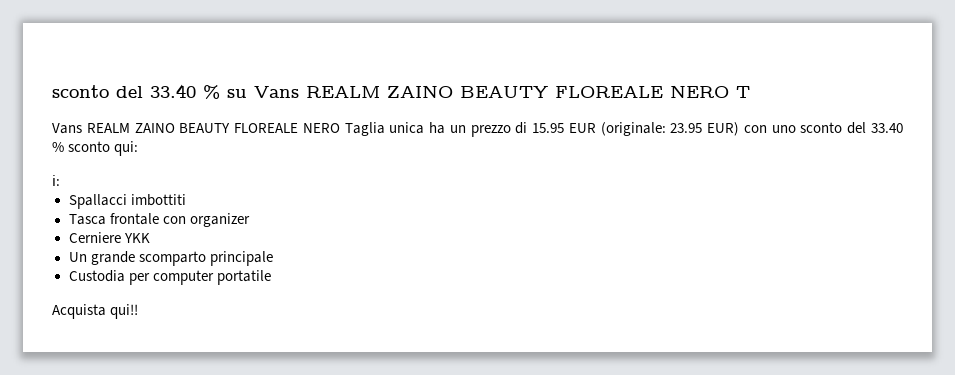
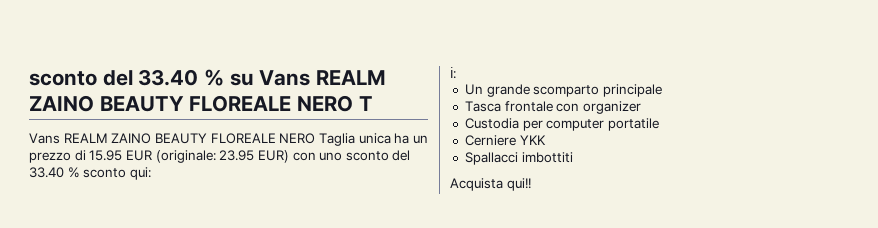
- Spallacci imbottiti
+ Un grande scomparto principale
- Cerniere YKK
- Un grande scomparto principale
+ Cerniere YKK
+ Spallacci imbottiti

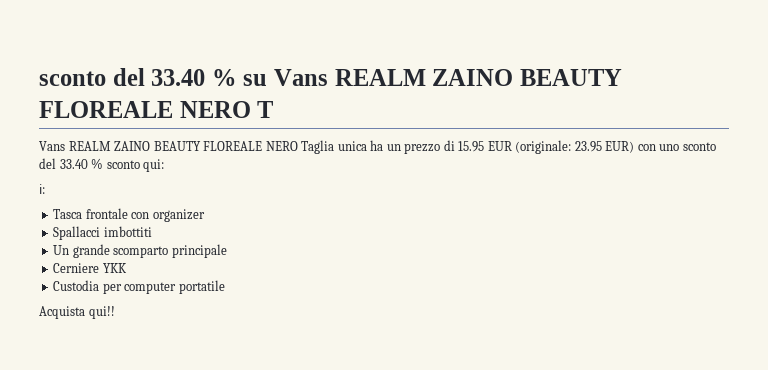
+ Tasca frontale con organizer
+ Spallacci imbottiti
- Tasca frontale con organizer
+ Cerniere YKK
- Cerniere YKK
- Spallacci imbottiti

